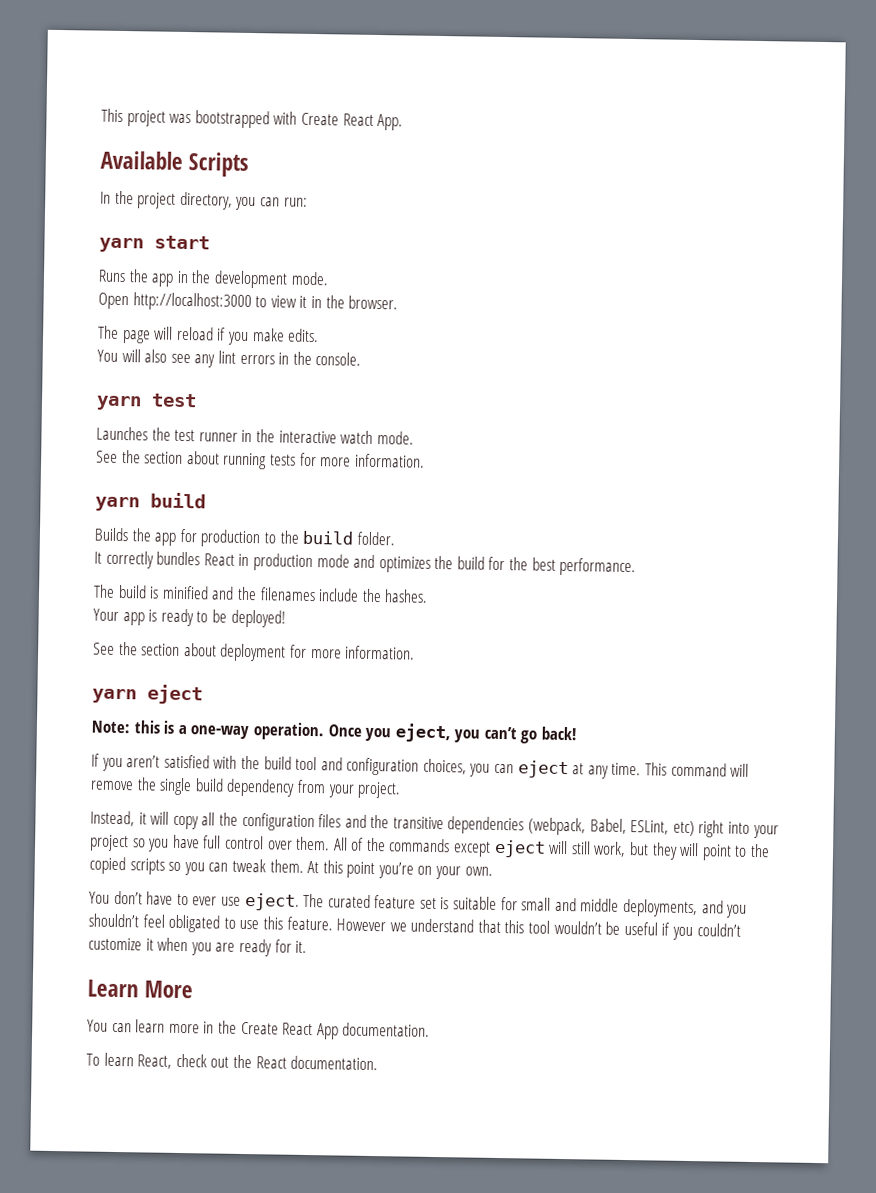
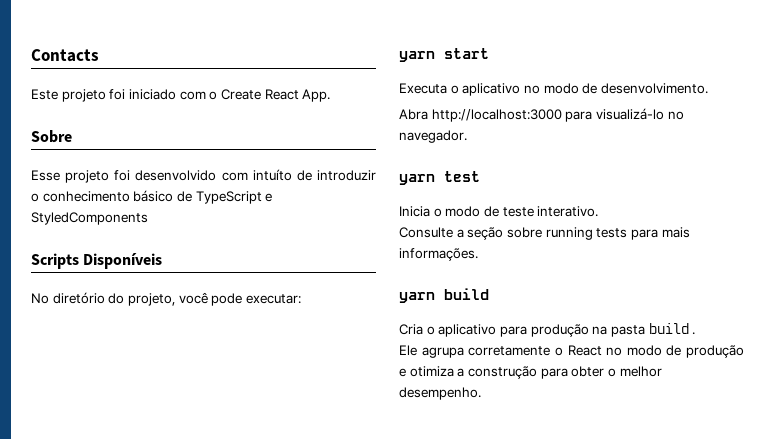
- This project was bootstrapped with Create React App.
- Available Scripts
- In the project directory, you can run:
+ Contacts
+ Este projeto foi iniciado com o Create React App.
+ Sobre
+ Esse projeto foi desenvolvido com intuíto de introduzir o conhecimento básico de TypeScript e StyledComponents
+ Scripts Disponíveis
+ No diretório do projeto, você pode executar:
  yarn start
- Runs the app in the development mode.
- Open http://localhost:3000 to view it in the browser.
- The page will reload if you make edits.
- You will also see any lint errors in the console.
+ Executa o aplicativo no modo de desenvolvimento.
+ Abra http://localhost:3000 para visualizá-lo no navegador.
  yarn test
- Launches the test runner in the interactive watch mode.
- See the section about running tests for more information.
+ Inicia o modo de teste interativo.
+ Consulte a seção sobre running tests para mais informações.
  yarn build
- Builds the app for production to the build folder.
- It correctly bundles React in production mode and optimizes the build for the best performance.
- The build is minified and the filenames include the hashes.
- Your app is ready to be deployed!
- See the section about deployment for more information.
- yarn eject
- Note: this is a one-way operation. Once you eject, you can’t go back!
- If you aren’t satisfied with the build tool and configuration choices, you can eject at any time. This command will remove the single build dependency from your project.
- Instead, it will copy all the configuration files and the transitive dependencies (webpack, Babel, ESLint, etc) right into your project so you have full control over them. All of the commands except eject will still work, but they will point to the copied scripts so you can tweak them. At this point you’re on your own.
- You don’t have to ever use eject. The curated feature set is suitable for small and middle deployments, and you shouldn’t feel obligated to use this feature. However we understand that this tool wouldn’t be useful if you couldn’t customize it when you are ready for it.
- Learn More
- You can learn more in the Create React App documentation.
- To learn React, check out the React documentation.
+ Cria o aplicativo para produção na pasta build .
+ Ele agrupa corretamente o React no modo de produção e otimiza a construção para obter o melhor desempenho.

